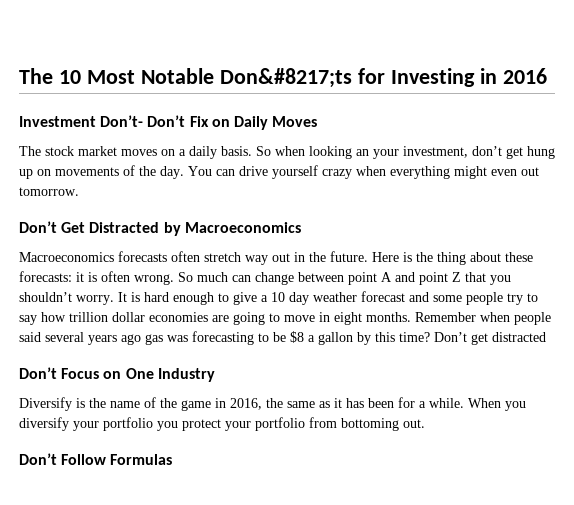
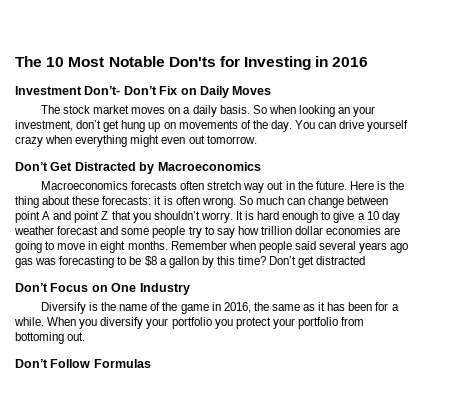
- The 10 Most Notable Don&#8217;ts for Investing in 2016
+ The 10 Most Notable Don'ts for Investing in 2016

